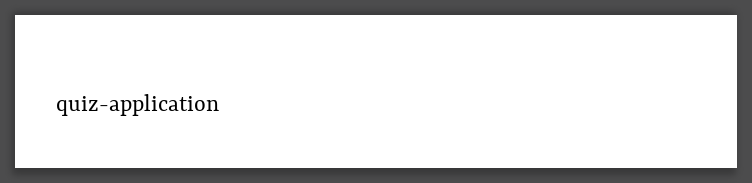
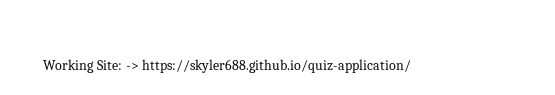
- quiz-application
+ Working Site: -> https://skyler688.github.io/quiz-application/

